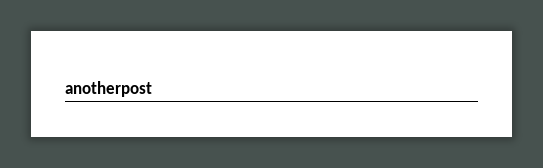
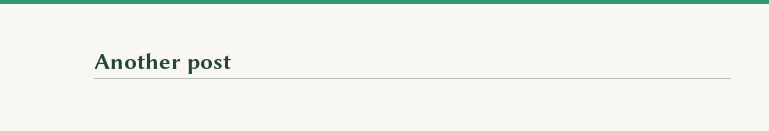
- anotherpost
+ Another post

